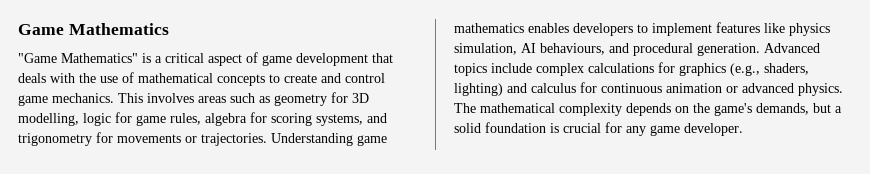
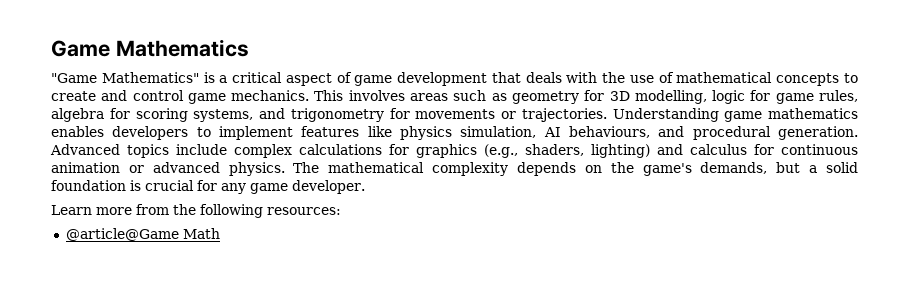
+ Learn more from the following resources:
+ @article@Game Math

